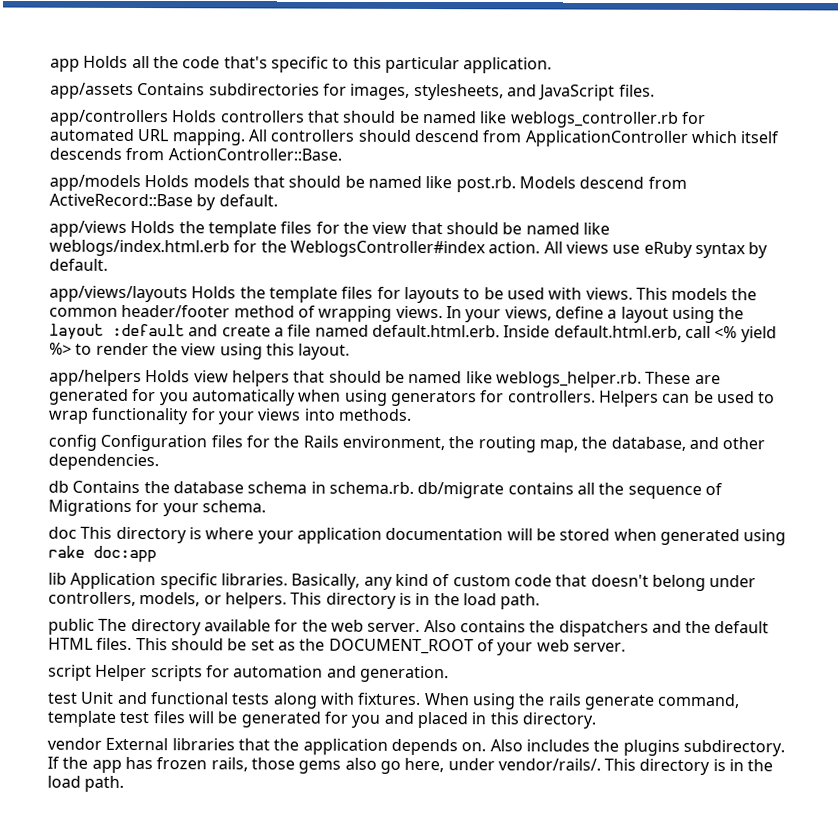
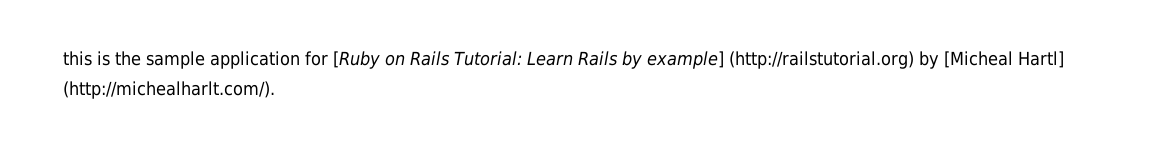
- app Holds all the code that's specific to this particular application.
- app/assets Contains subdirectories for images, stylesheets, and JavaScript files.
- app/controllers Holds controllers that should be named like weblogs_controller.rb for automated URL mapping. All controllers should descend from ApplicationController which itself descends from ActionController::Base.
- app/models Holds models that should be named like post.rb. Models descend from ActiveRecord::Base by default.
- app/views Holds the template files for the view that should be named like weblogs/index.html.erb for the WeblogsController#index action. All views use eRuby syntax by default.
- app/views/layouts Holds the template files for layouts to be used with views. This models the common header/footer method of wrapping views. In your views, define a layout using the layout :default and create a file named default.html.erb. Inside default.html.erb, call <% yield %> to render the view using this layout.
- app/helpers Holds view helpers that should be named like weblogs_helper.rb. These are generated for you automatically when using generators for controllers. Helpers can be used to wrap functionality for your views into methods.
- config Configuration files for the Rails environment, the routing map, the database, and other dependencies.
- db Contains the database schema in schema.rb. db/migrate contains all the sequence of Migrations for your schema.
- doc This directory is where your application documentation will be stored when generated using rake doc:app
- lib Application specific libraries. Basically, any kind of custom code that doesn't belong under controllers, models, or helpers. This directory is in the load path.
- public The directory available for the web server. Also contains the dispatchers and the default HTML files. This should be set as the DOCUMENT_ROOT of your web server.
- script Helper scripts for automation and generation.
- test Unit and functional tests along with fixtures. When using the rails generate command, template test files will be generated for you and placed in this directory.
- vendor External libraries that the application depends on. Also includes the plugins subdirectory. If the app has frozen rails, those gems also go here, under vendor/rails/. This directory is in the load path.
+ this is the sample application for [Ruby on Rails Tutorial: Learn Rails by example] (http://railstutorial.org) by [Micheal Hartl] (http://michealharlt.com/).

